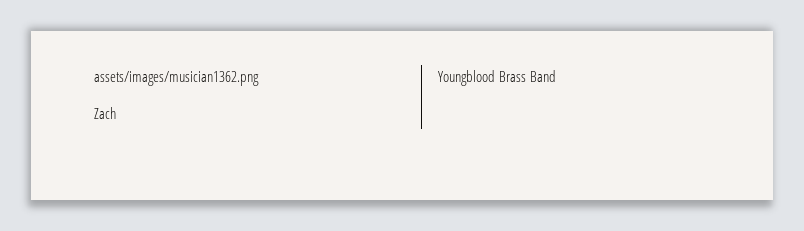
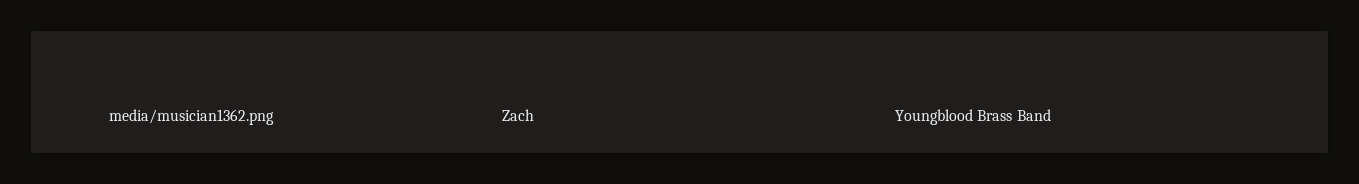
- assets/images/musician1362.png
+ media/musician1362.png

